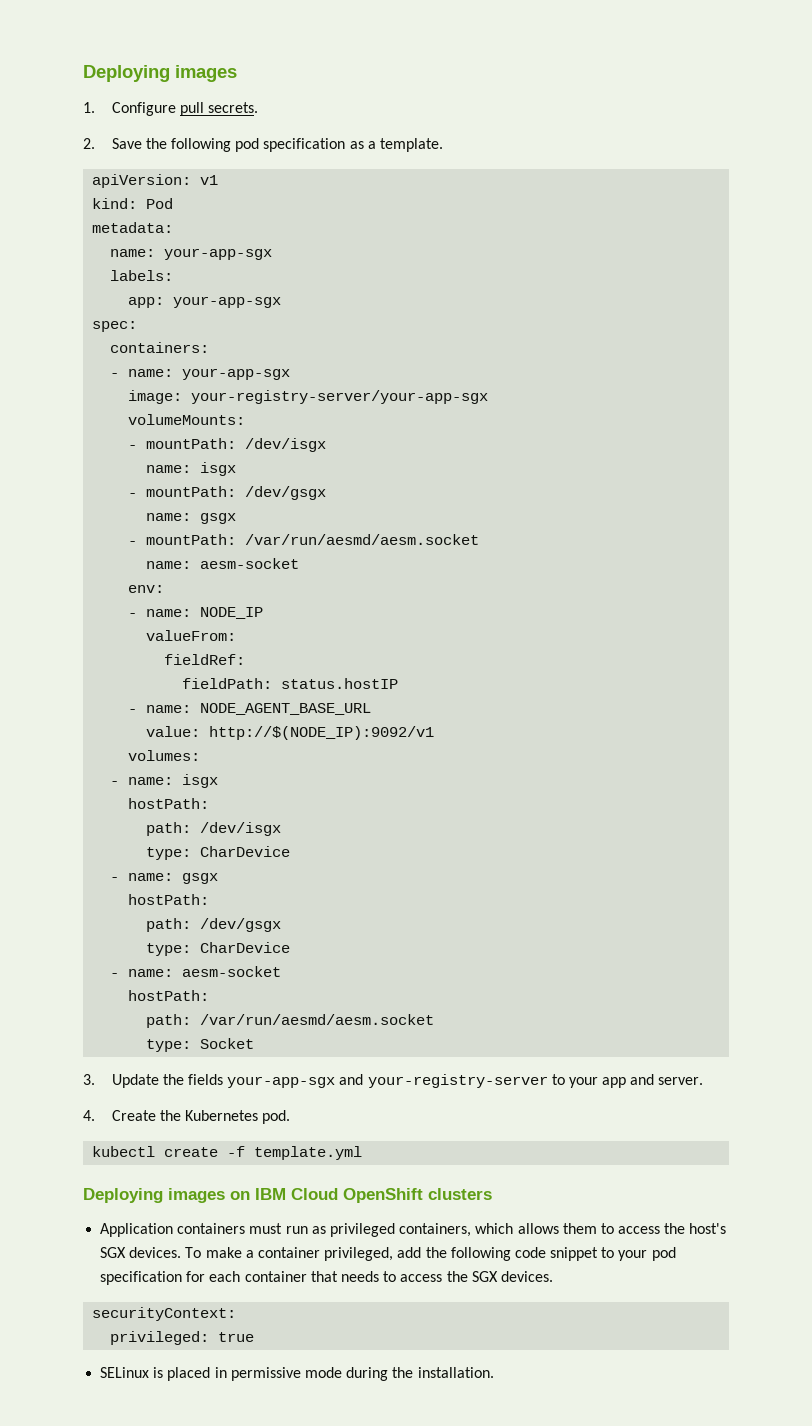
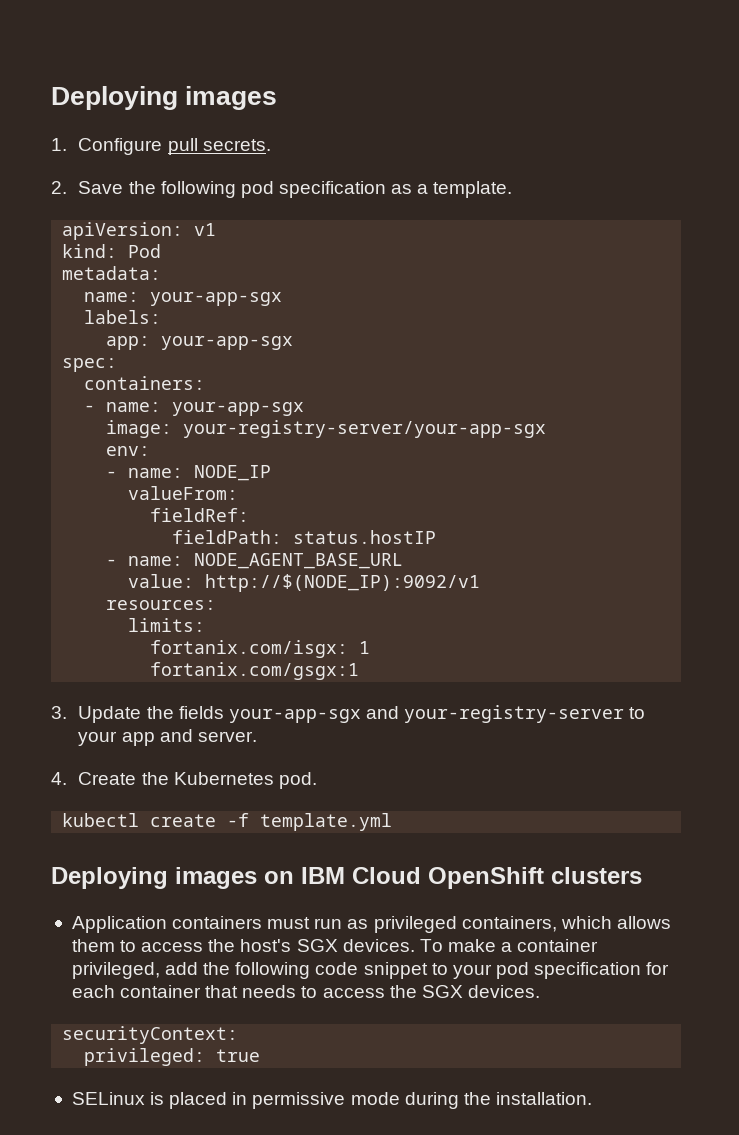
- volumeMounts:
- - mountPath: /dev/isgx
- name: isgx
- - mountPath: /dev/gsgx
- name: gsgx
- - mountPath: /var/run/aesmd/aesm.socket
- name: aesm-socket
- volumes:
- - name: isgx
- hostPath:
- path: /dev/isgx
- type: CharDevice
- - name: gsgx
- hostPath:
- path: /dev/gsgx
- type: CharDevice
- - name: aesm-socket
- hostPath:
- path: /var/run/aesmd/aesm.socket
- type: Socket
+ resources:
+ limits:
+ fortanix.com/isgx: 1
+ fortanix.com/gsgx:1

